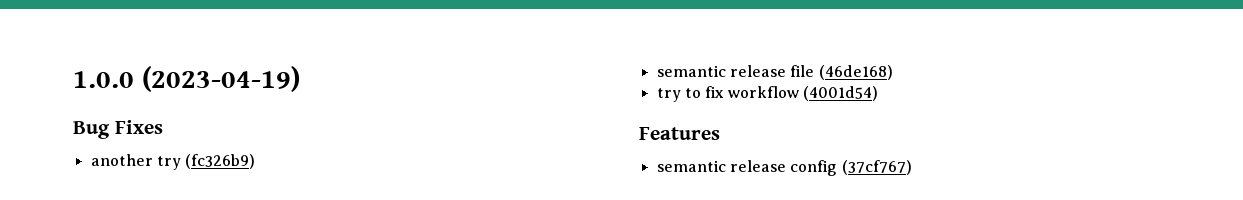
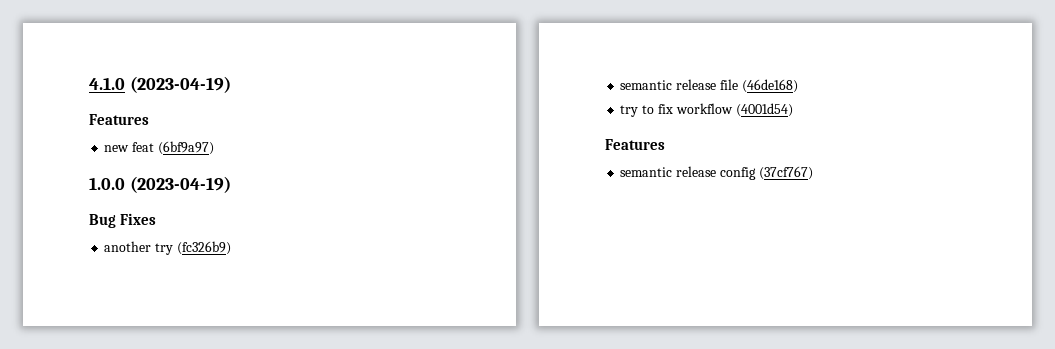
+ 4.1.0 (2023-04-19)
+ Features
+ new feat (6bf9a97)

